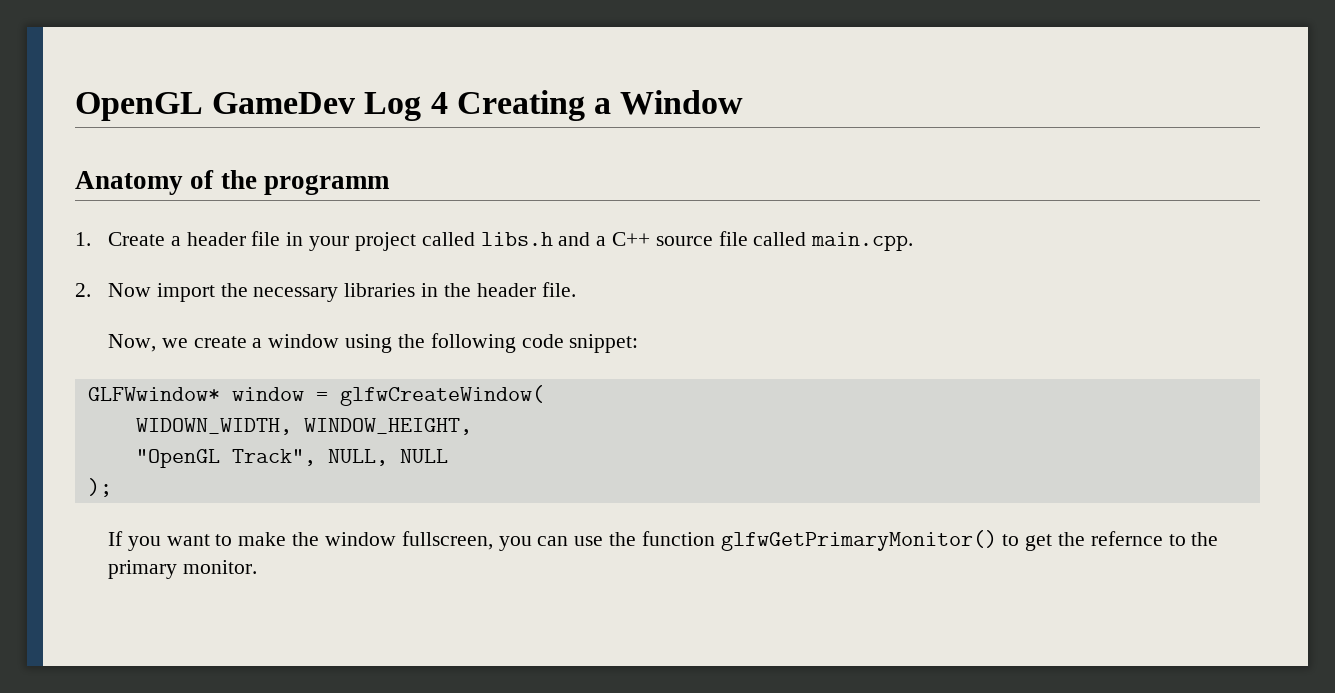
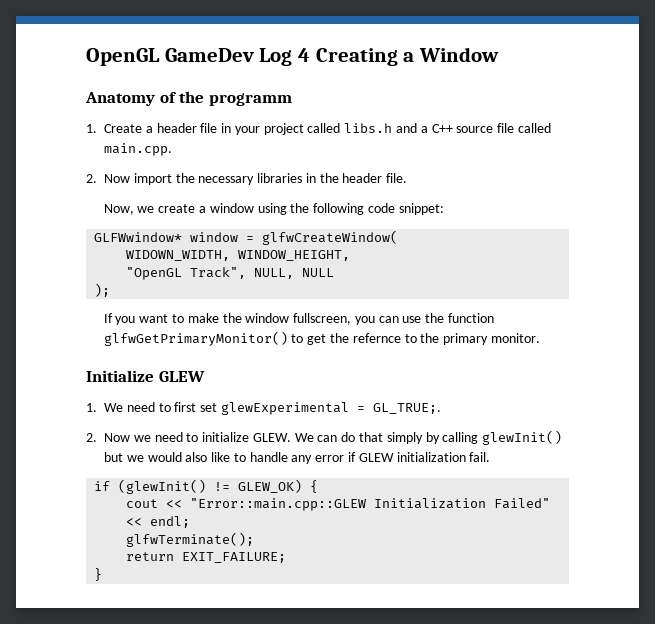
+ Initialize GLEW
+ 1. We need to first set glewExperimental = GL_TRUE;.
+ 2. Now we need to initialize GLEW. We can do that simply by calling glewInit() but we would also like to handle any error if GLEW initialization fail.
+ if (glewInit() != GLEW_OK) {
+ cout << "Error::main.cpp::GLEW Initialization Failed" << endl;
+ glfwTerminate();
+ return EXIT_FAILURE;
+ }

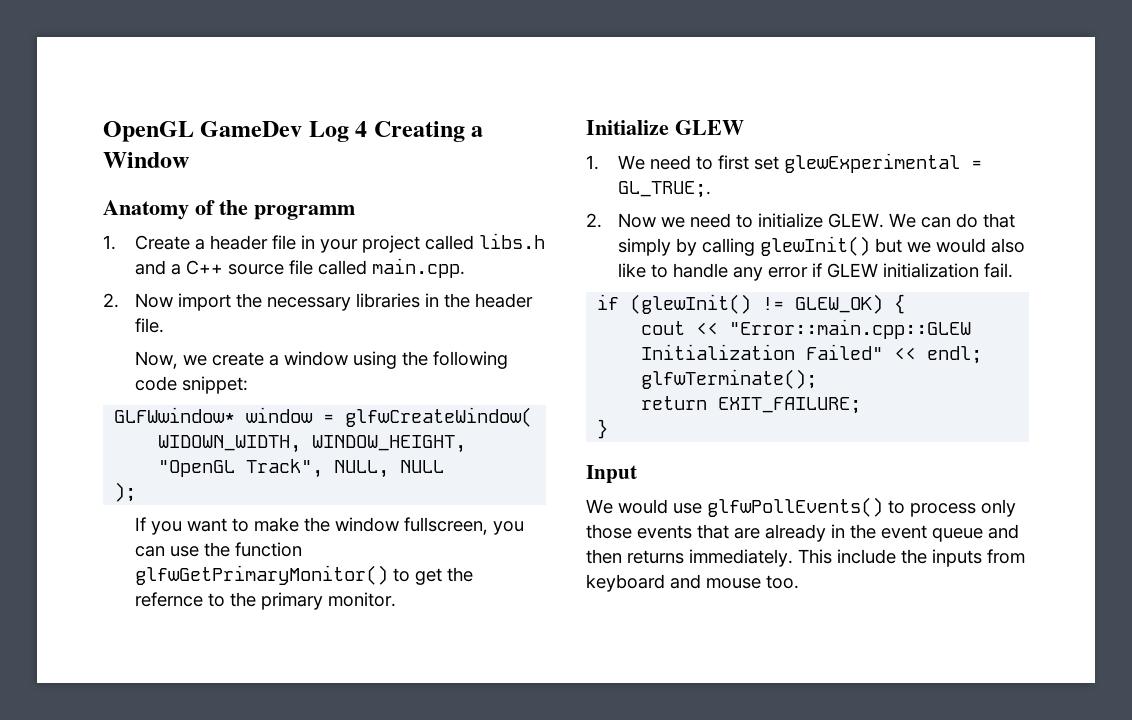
+ Input
+ We would use glfwPollEvents() to process only those events that are already in the event queue and then returns immediately. This include the inputs from keyboard and mouse too.

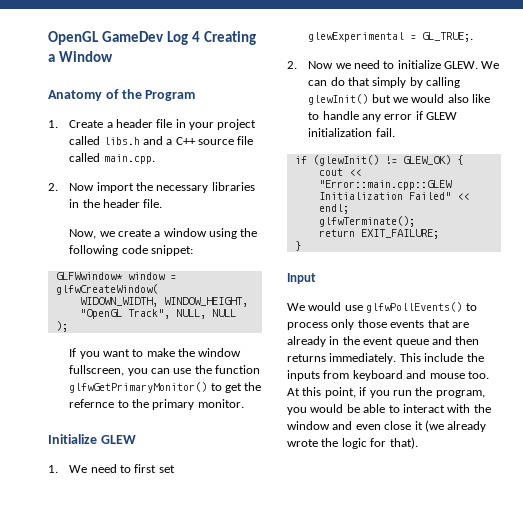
- Anatomy of the programm
+ Anatomy of the Program
+ At this point, if you run the program, you would be able to interact with the window and even close it (we already wrote the logic for that).

